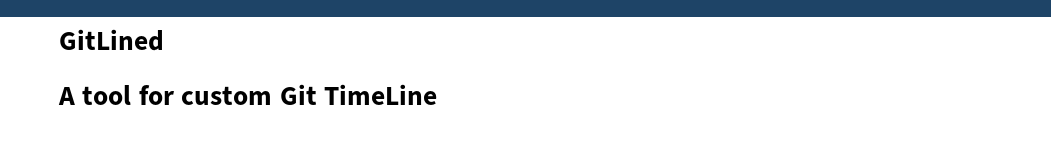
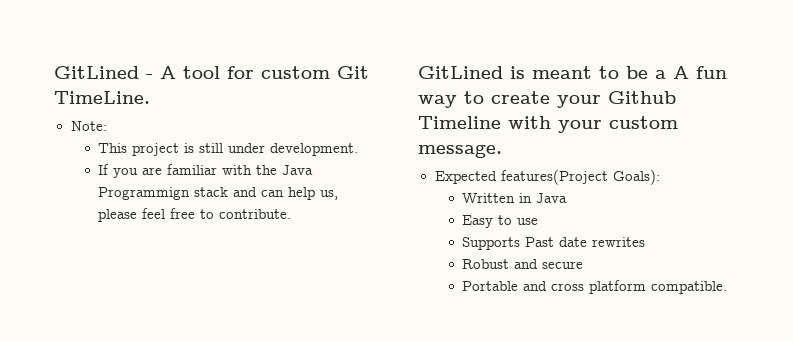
- GitLined
- A tool for custom Git TimeLine
+ GitLined - A tool for custom Git TimeLine.
+ Note:
+ This project is still under development.
+ If you are familiar with the Java Programmign stack and can help us, please feel free to contribute.
+ GitLined is meant to be a A fun way to create your Github Timeline with your custom message.
+ Expected features(Project Goals):
+ Written in Java
+ Easy to use
+ Supports Past date rewrites
+ Robust and secure
+ Portable and cross platform compatible.

